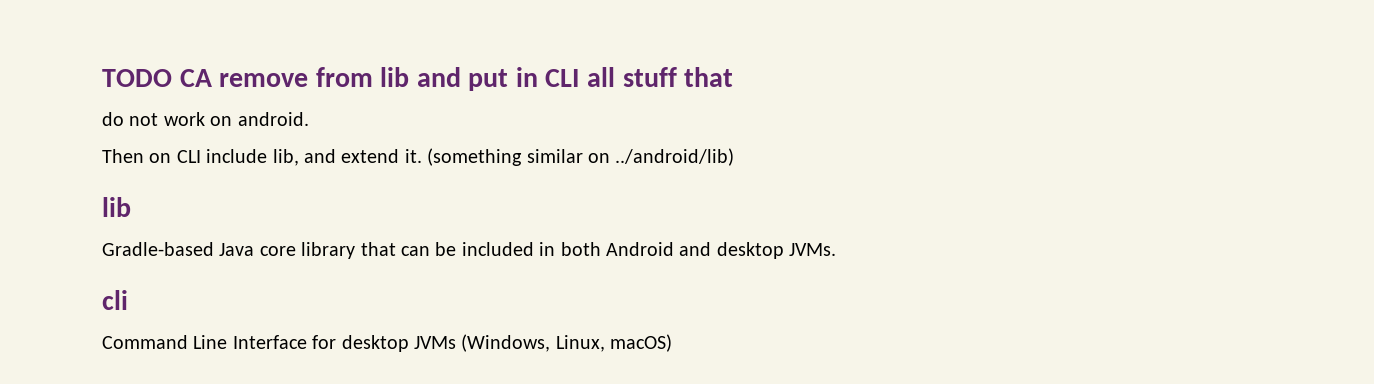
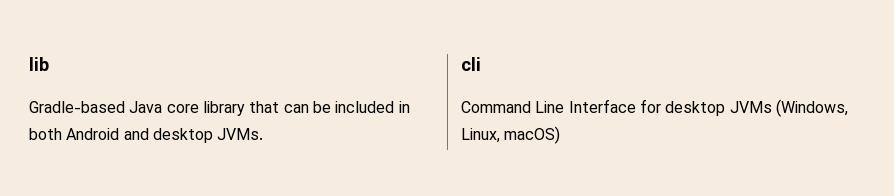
- TODO CA remove from lib and put in CLI all stuff that
- do not work on android.
- Then on CLI include lib, and extend it. (something similar on ../android/lib)

